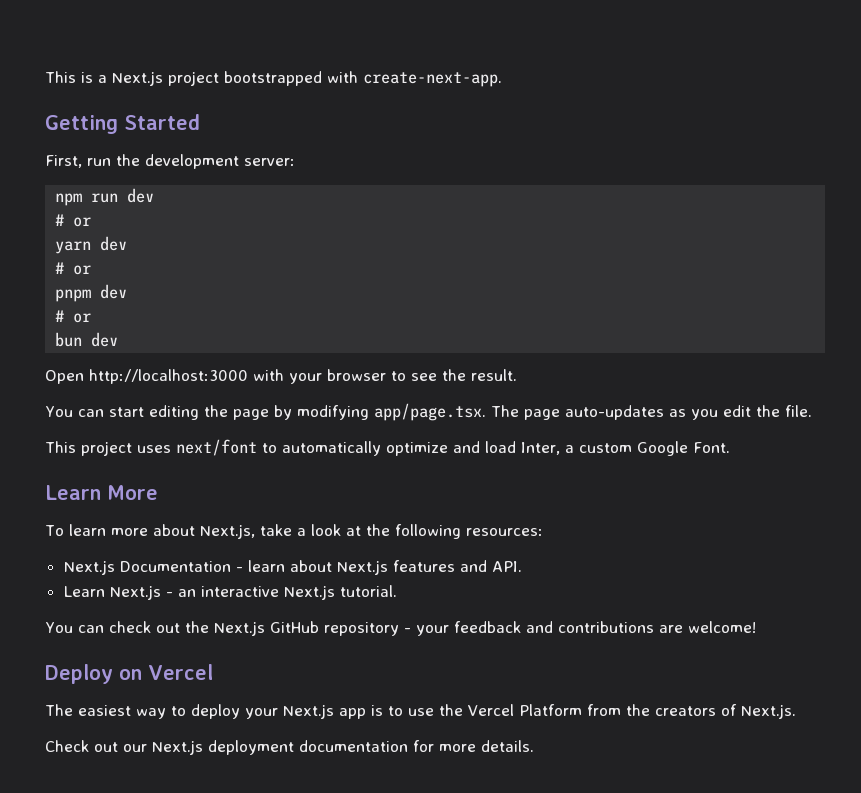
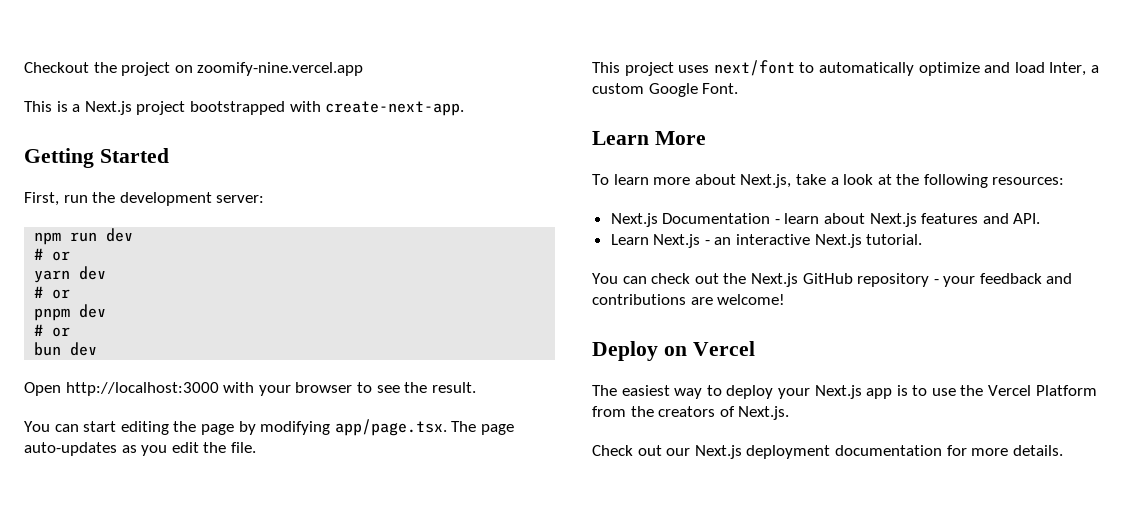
+ Checkout the project on zoomify-nine.vercel.app

